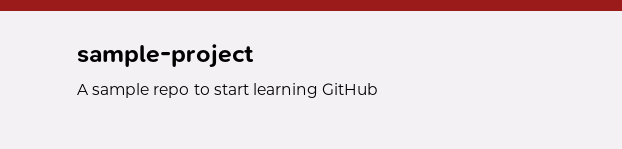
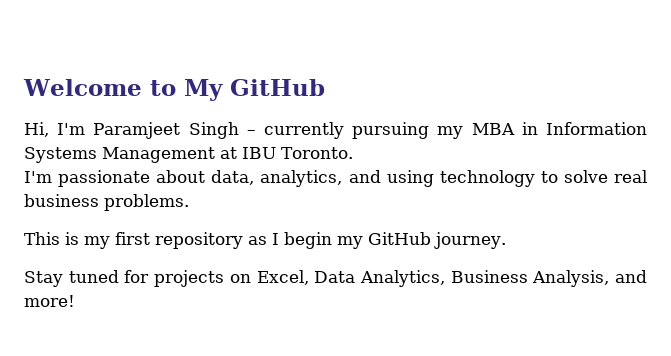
- sample-project
- A sample repo to start learning GitHub
+ Welcome to My GitHub
+ Hi, I'm Paramjeet Singh – currently pursuing my MBA in Information Systems Management at IBU Toronto.
+ I'm passionate about data, analytics, and using technology to solve real business problems.
+ This is my first repository as I begin my GitHub journey.
+ Stay tuned for projects on Excel, Data Analytics, Business Analysis, and more!

